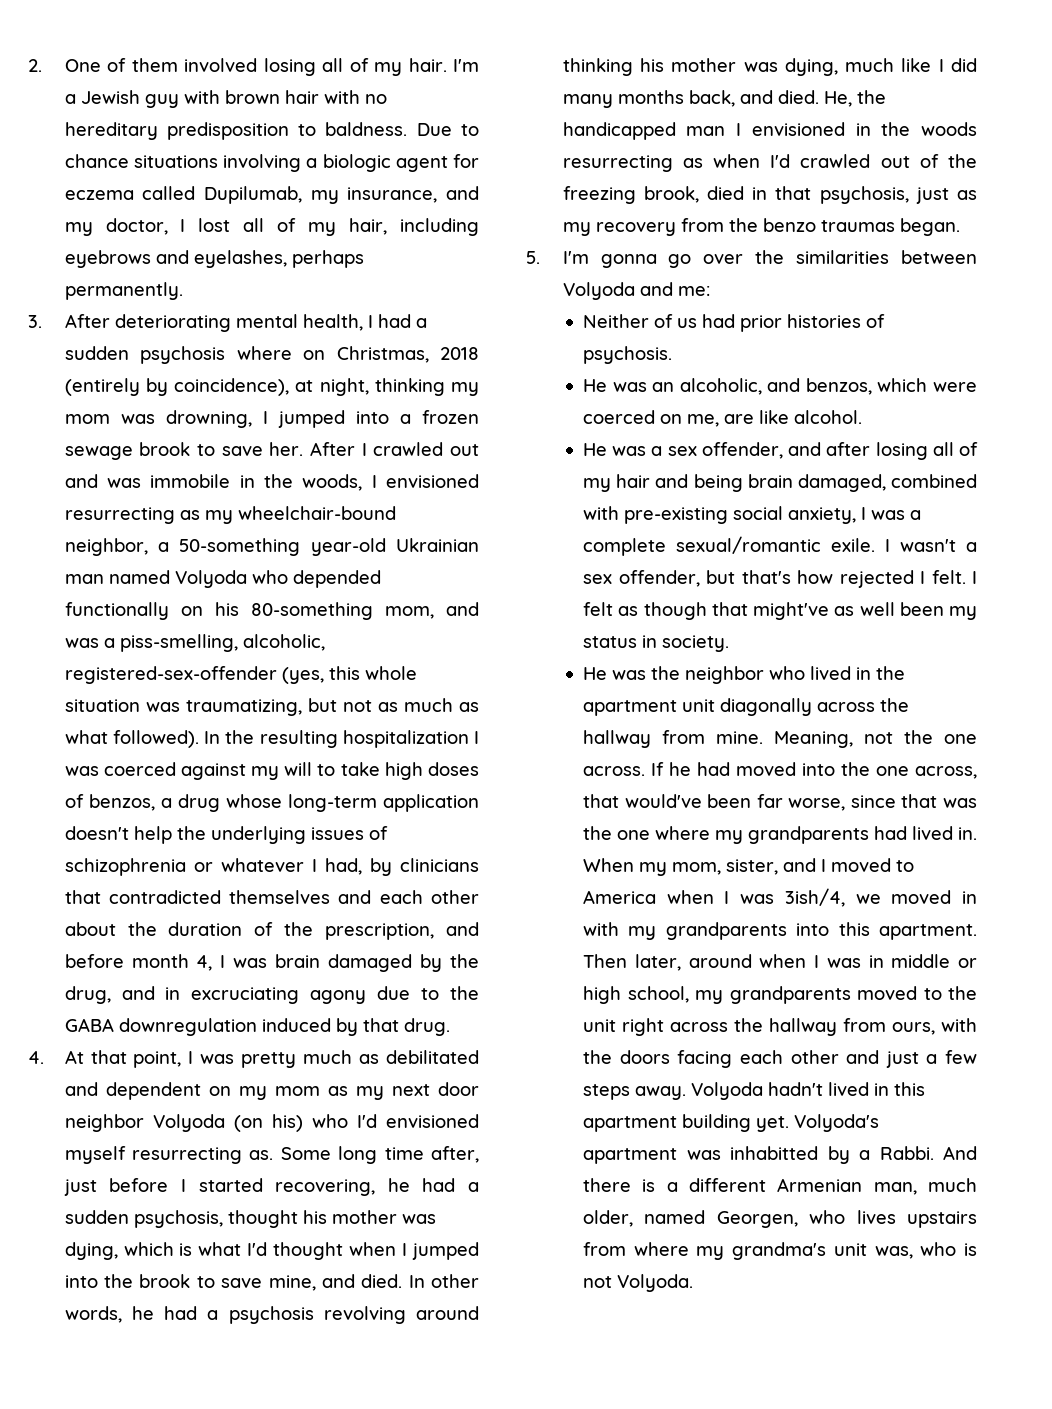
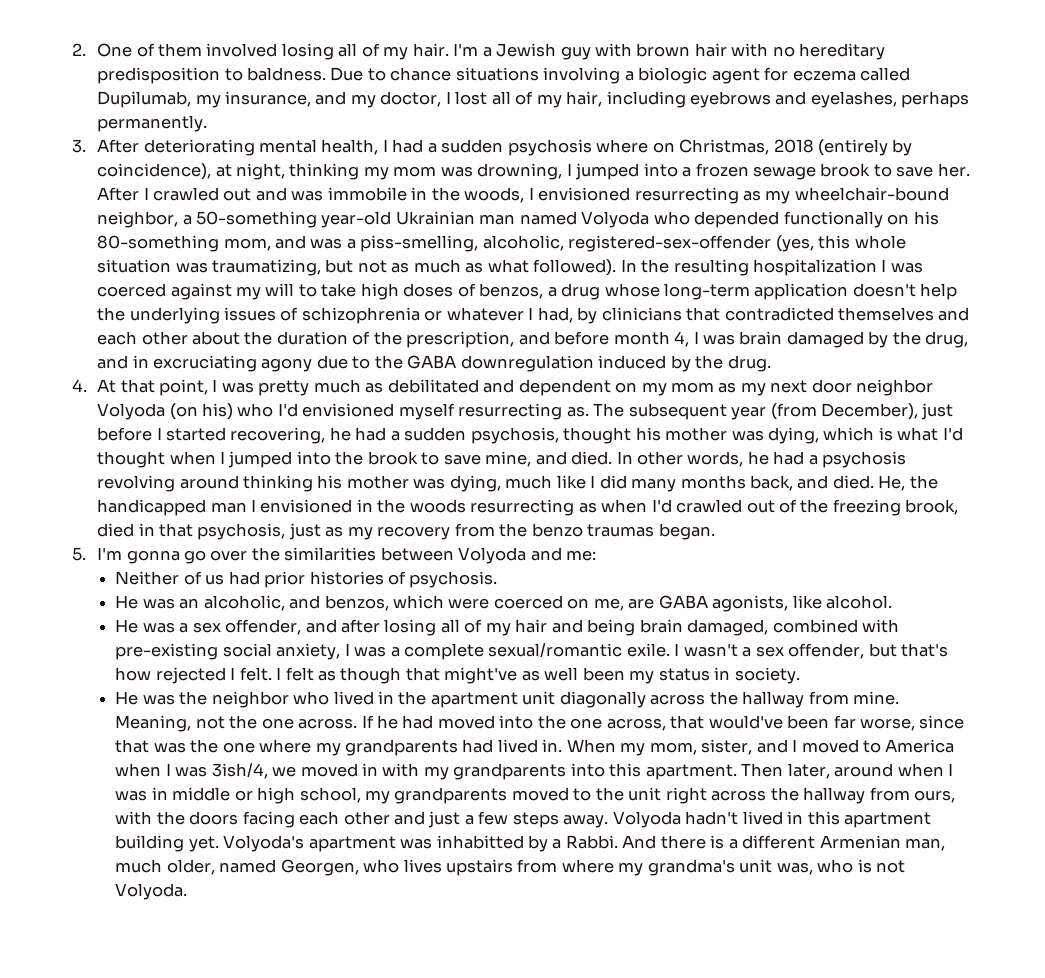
- In the resulting hospitalization I was coerced against my will to take high doses of benzos, a drug whose long-term application doesn't help the underlying issues of schizophrenia or whatever I had, by clinicians that contradicted themselves and each other about the duration of the prescription, and before month 4, I was brain damaged by the drug, and in excruciating agony due to the GABA downregulation induced by that drug.
+ In the resulting hospitalization I was coerced against my will to take high doses of benzos, a drug whose long-term application doesn't help the underlying issues of schizophrenia or whatever I had, by clinicians that contradicted themselves and each other about the duration of the prescription, and before month 4, I was brain damaged by the drug, and in excruciating agony due to the GABA downregulation induced by the drug.
- Some long time after, just before I started recovering, he had a sudden psychosis, thought his mother was dying, which is what I'd thought when I jumped into the brook to save mine, and died.
+ The subsequent year (from December), just before I started recovering, he had a sudden psychosis, thought his mother was dying, which is what I'd thought when I jumped into the brook to save mine, and died.
- He was an alcoholic, and benzos, which were coerced on me, are like alcohol.
+ He was an alcoholic, and benzos, which were coerced on me, are GABA agonists, like alcohol.

